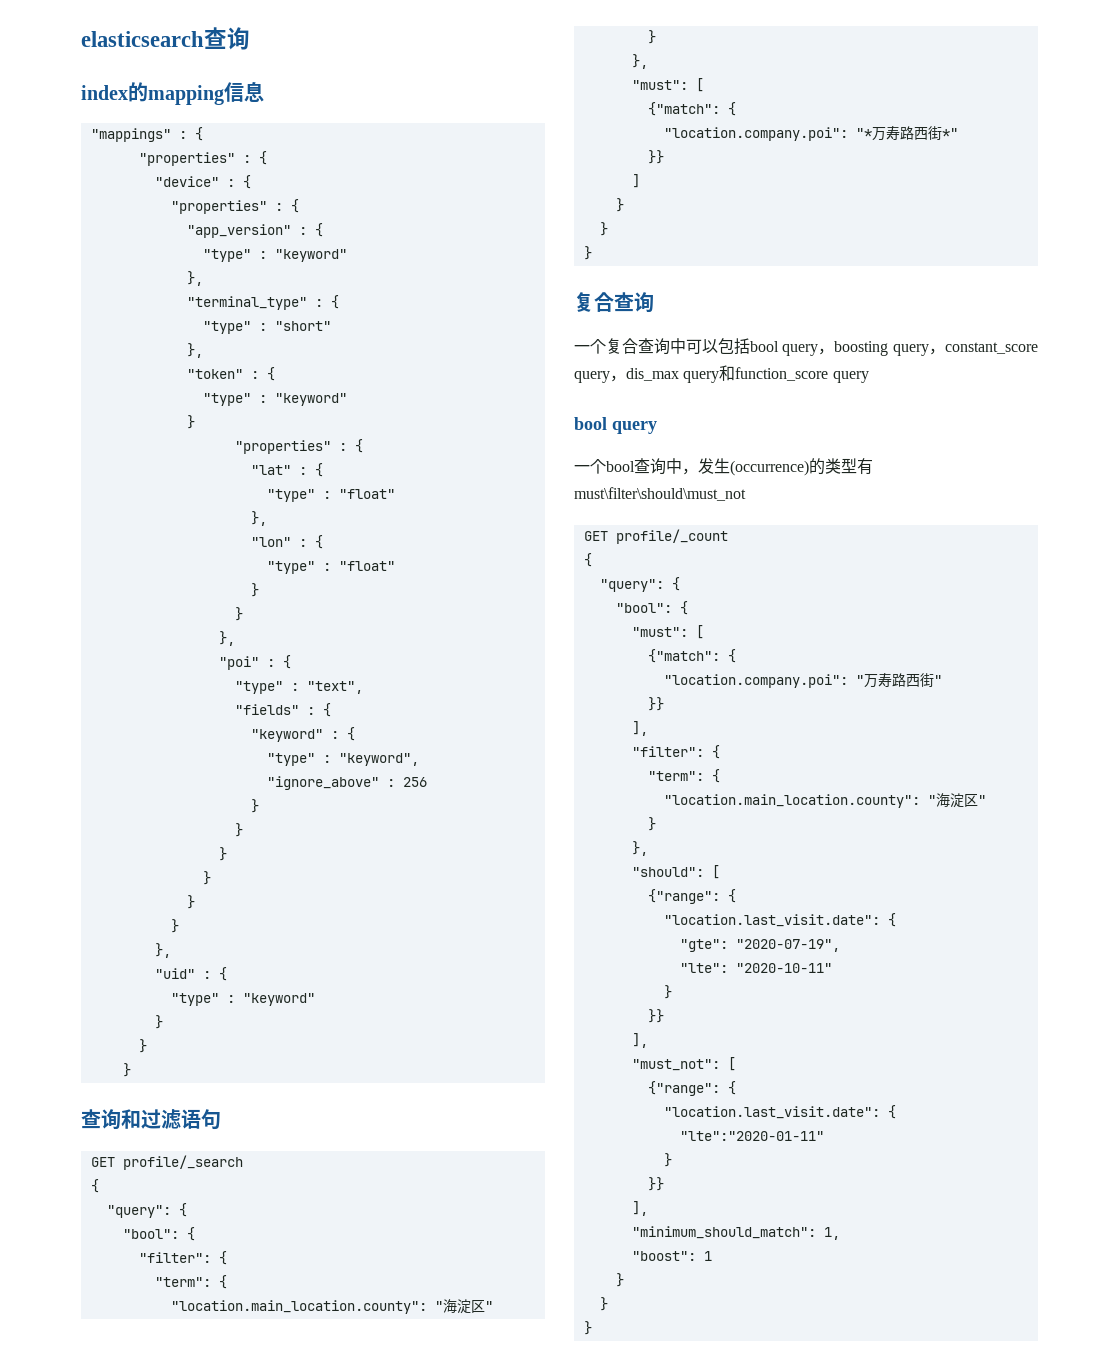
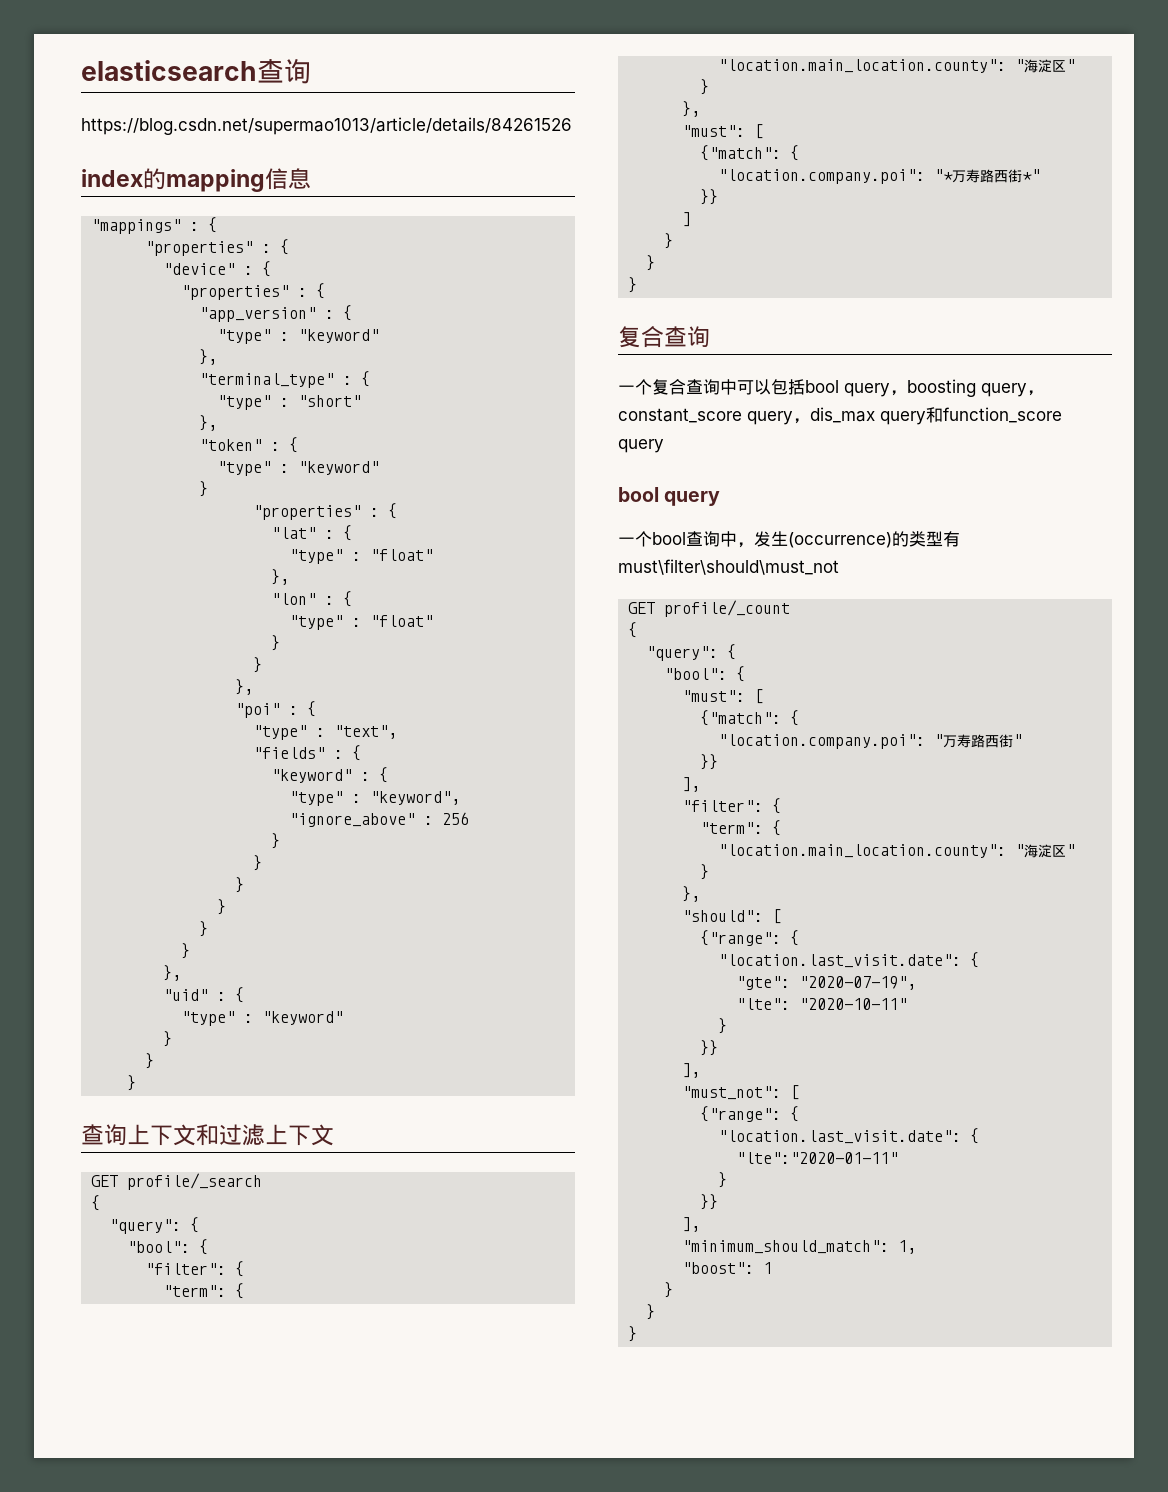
+ https://blog.csdn.net/supermao1013/article/details/84261526
- 查询和过滤语句
+ 查询上下文和过滤上下文

